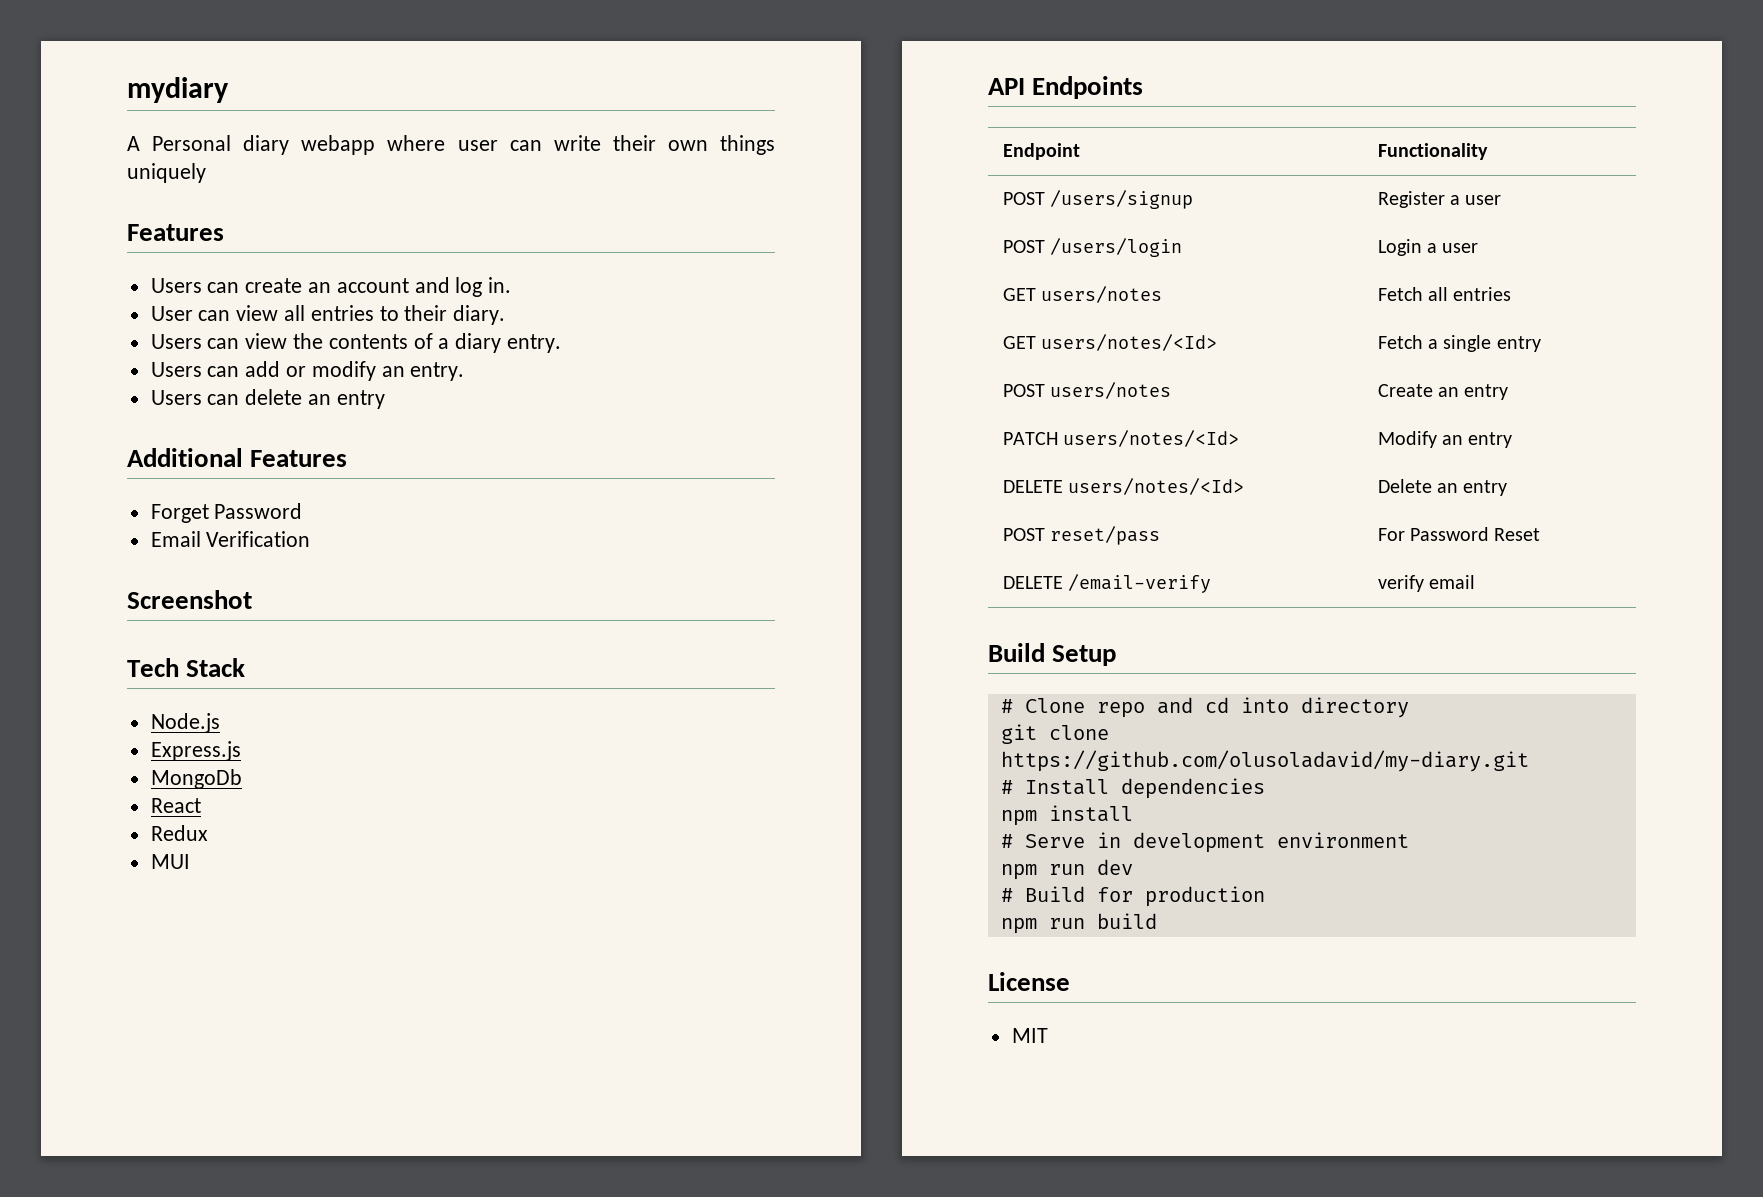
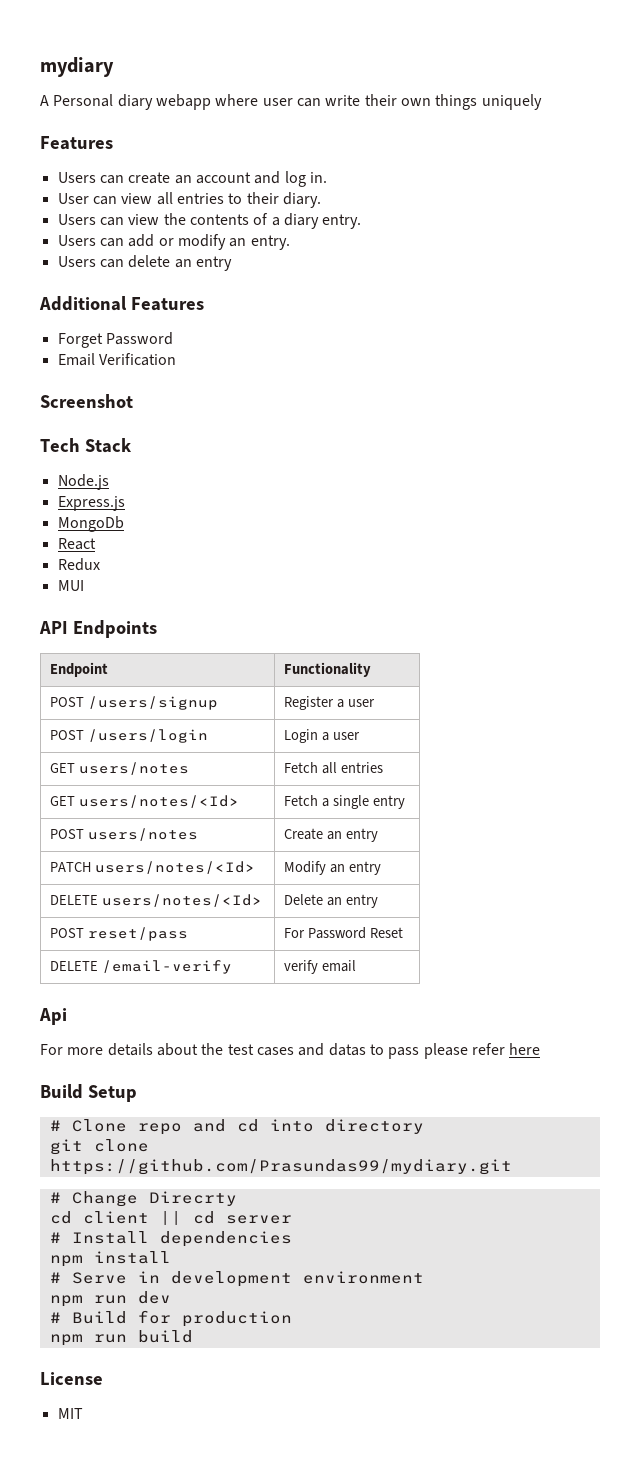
+ Api
+ For more details about the test cases and datas to pass please refer here
- git clone https://github.com/olusoladavid/my-diary.git
+ git clone https://github.com/Prasundas99/mydiary.git
+ # Change Direcrty
+ cd client || cd server

